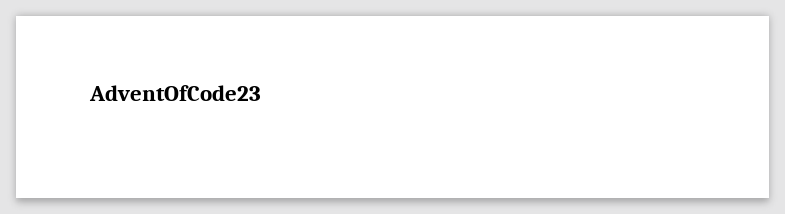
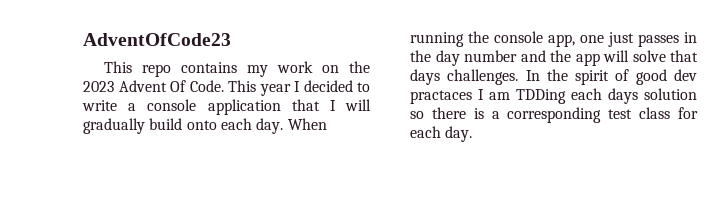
+ This repo contains my work on the 2023 Advent Of Code. This year I decided to write a console application that I will gradually build onto each day. When running the console app, one just passes in the day number and the app will solve that days challenges. In the spirit of good dev practaces I am TDDing each days solution so there is a corresponding test class for each day.

